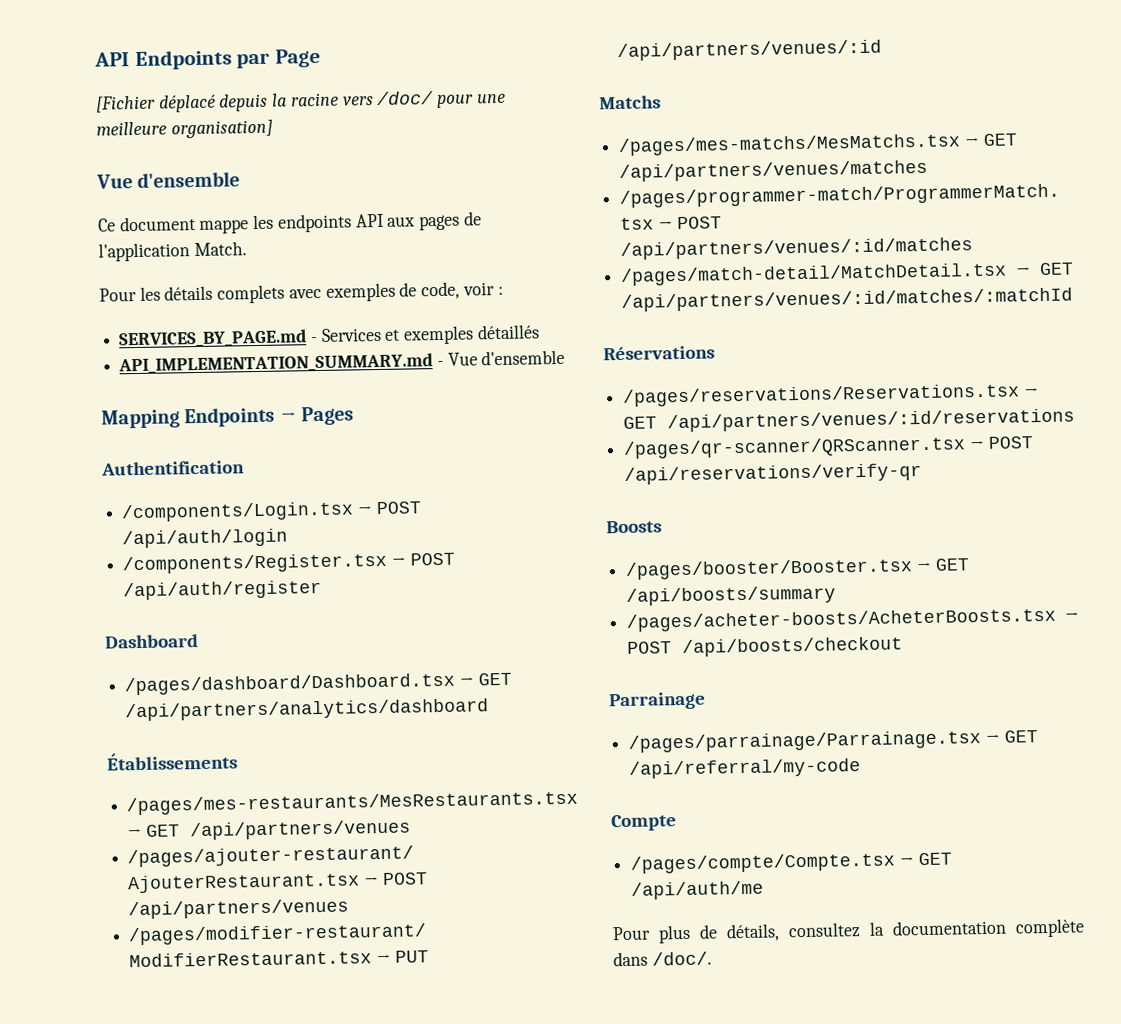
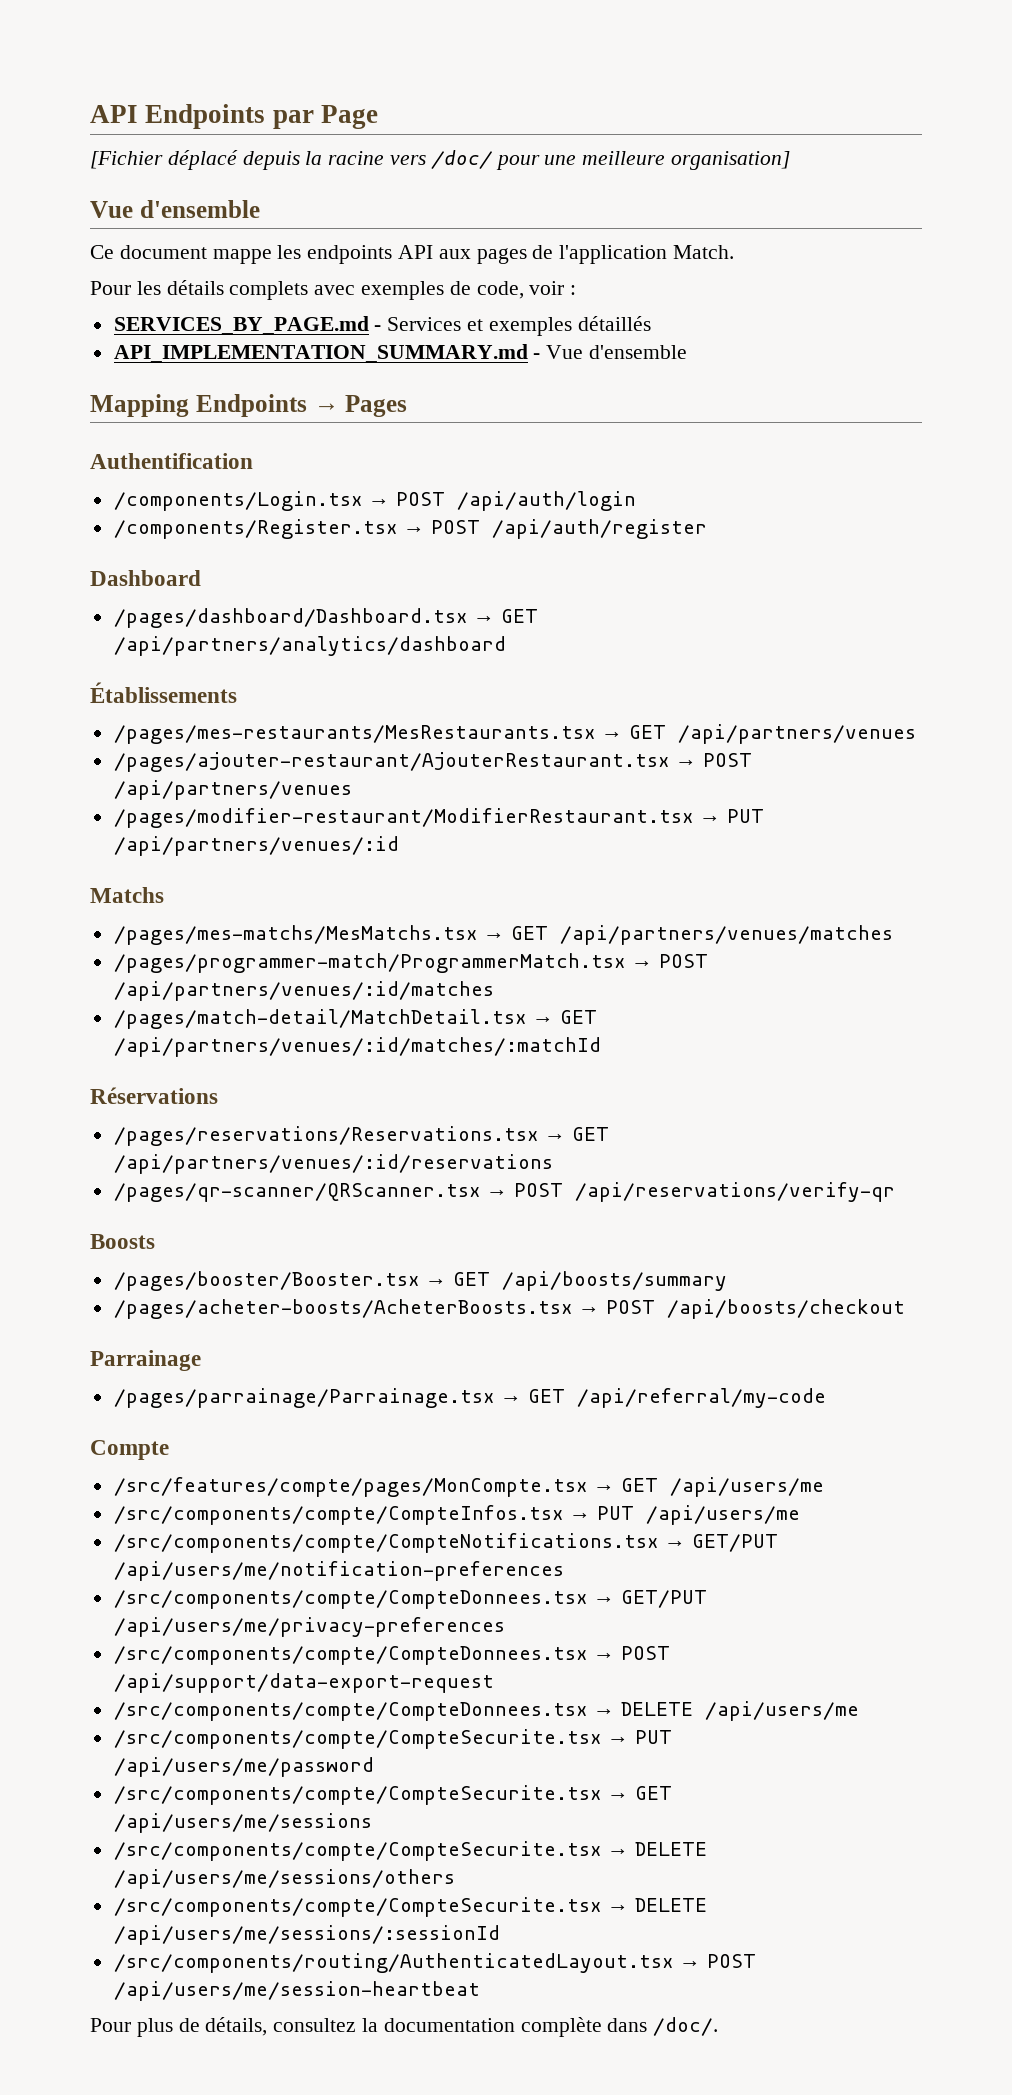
- /pages/compte/Compte.tsx → GET /api/auth/me
+ /src/features/compte/pages/MonCompte.tsx → GET /api/users/me
+ /src/components/compte/CompteInfos.tsx → PUT /api/users/me
+ /src/components/compte/CompteNotifications.tsx → GET/PUT /api/users/me/notification-preferences
+ /src/components/compte/CompteDonnees.tsx → GET/PUT /api/users/me/privacy-preferences
+ /src/components/compte/CompteDonnees.tsx → POST /api/support/data-export-request
+ /src/components/compte/CompteDonnees.tsx → DELETE /api/users/me
+ /src/components/compte/CompteSecurite.tsx → PUT /api/users/me/password
+ /src/components/compte/CompteSecurite.tsx → GET /api/users/me/sessions
+ /src/components/compte/CompteSecurite.tsx → DELETE /api/users/me/sessions/others
+ /src/components/compte/CompteSecurite.tsx → DELETE /api/users/me/sessions/:sessionId
+ /src/components/routing/AuthenticatedLayout.tsx → POST /api/users/me/session-heartbeat

